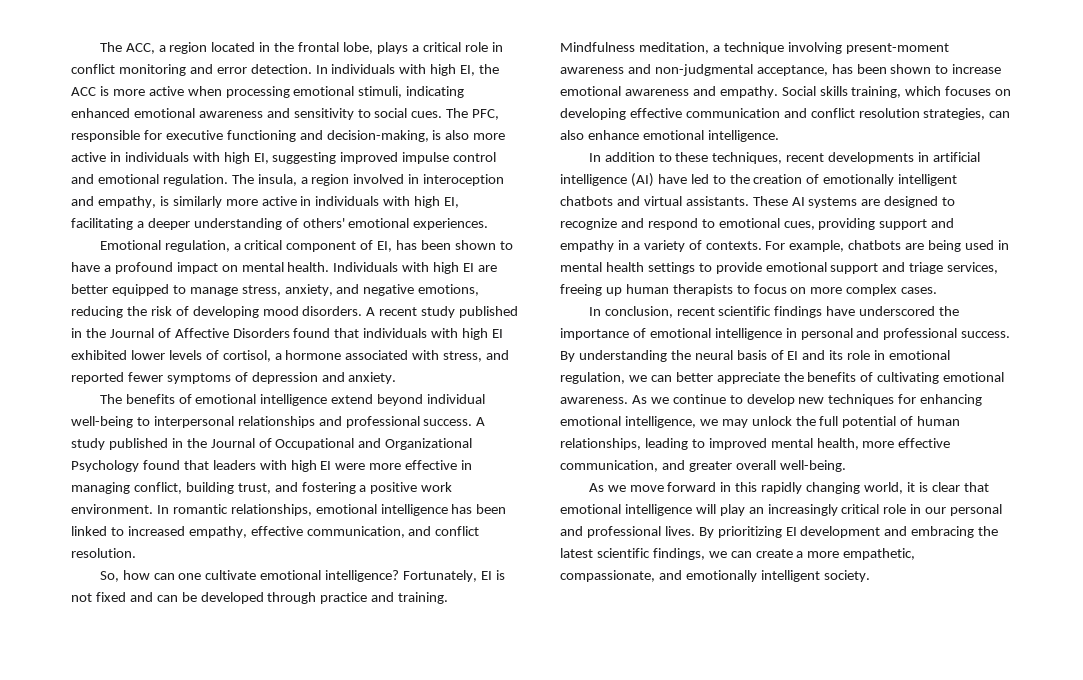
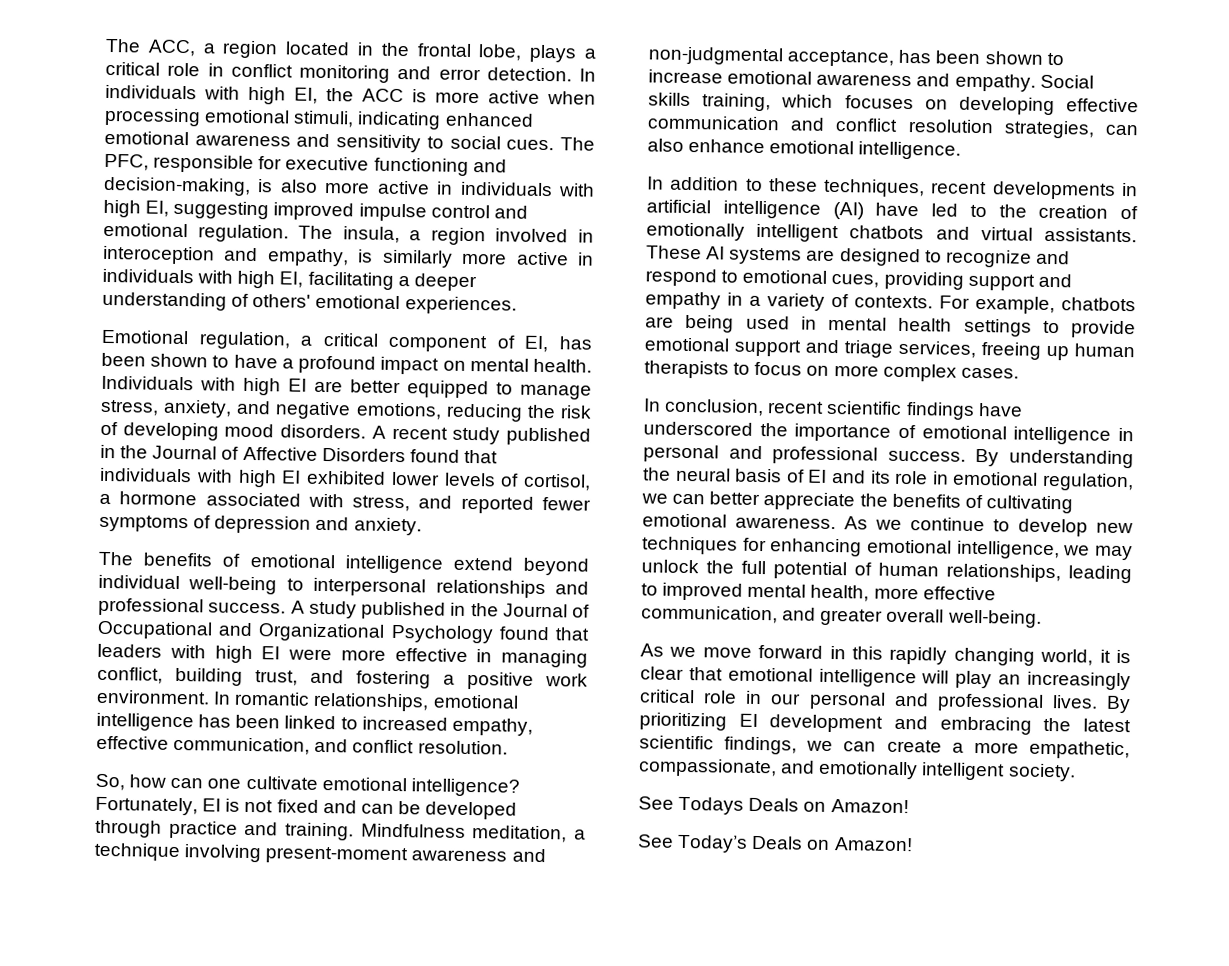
+ See Todays Deals on Amazon!
+ See Today’s Deals on Amazon!

